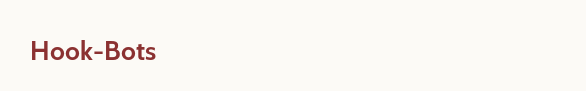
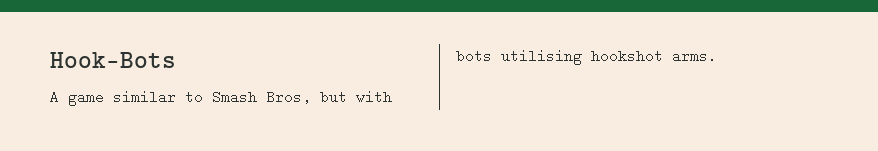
+ A game similar to Smash Bros, but with bots utilising hookshot arms.

